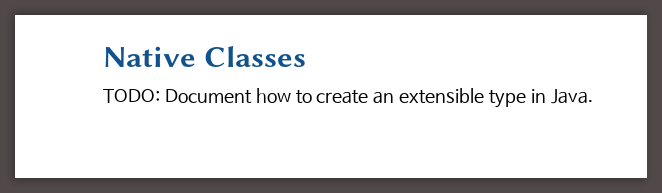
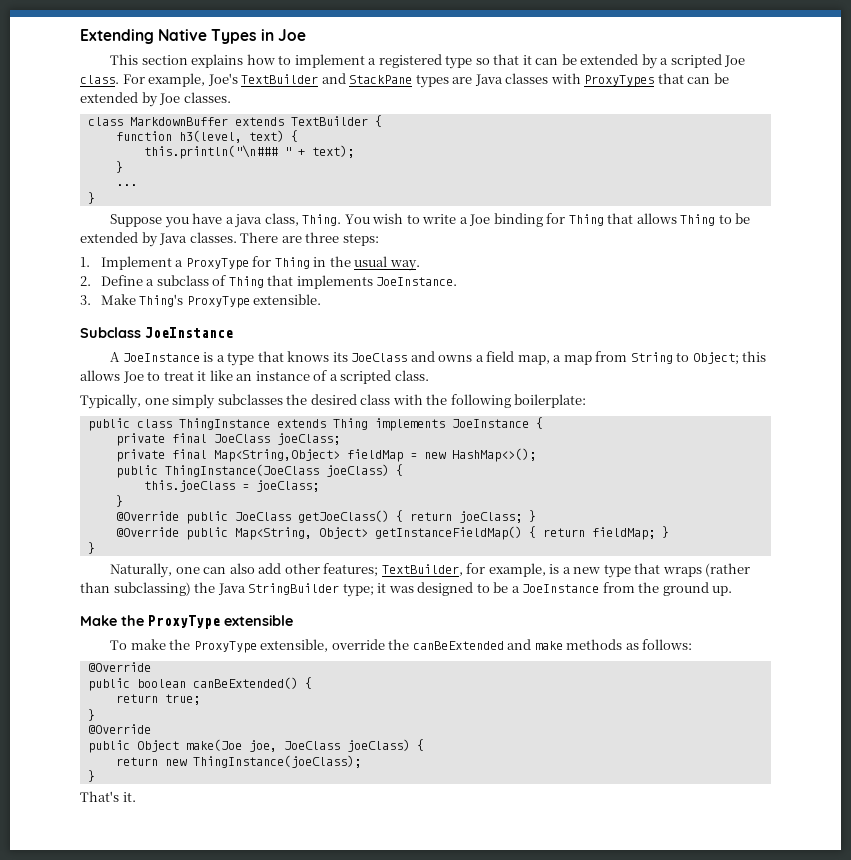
- Native Classes
- TODO: Document how to create an extensible type in Java.
+ Extending Native Types in Joe
+ This section explains how to implement a registered type so that it can be extended by a scripted Joe class. For example, Joe's TextBuilder and StackPane types are Java classes with ProxyTypes that can be extended by Joe classes.
+ class MarkdownBuffer extends TextBuilder {
+ function h3(level, text) {
+ this.println("\n### " + text);
+ }
+ ...
+ }
+ Suppose you have a java class, Thing. You wish to write a Joe binding for Thing that allows Thing to be extended by Java classes. There are three steps:
+ 1. Implement a ProxyType for Thing in the usual way.
+ 2. Define a subclass of Thing that implements JoeInstance.
+ 3. Make Thing's ProxyType extensible.
+ Subclass JoeInstance
+ A JoeInstance is a type that knows its JoeClass and owns a field map, a map from String to Object; this allows Joe to treat it like an instance of a scripted class.
+ Typically, one simply subclasses the desired class with the following boilerplate:
+ public class ThingInstance extends Thing implements JoeInstance {
+ private final JoeClass joeClass;
+ private final Map<String,Object> fieldMap = new HashMap<>();
+ public ThingInstance(JoeClass joeClass) {
+ this.joeClass = joeClass;
+ }
+ @Override public JoeClass getJoeClass() { return joeClass; }
+ @Override public Map<String, Object> getInstanceFieldMap() { return fieldMap; }
+ }
+ Naturally, one can also add other features; TextBuilder, for example, is a new type that wraps (rather than subclassing) the Java StringBuilder type; it was designed to be a JoeInstance from the ground up.
+ Make the ProxyType extensible
+ To make the ProxyType extensible, override the canBeExtended and make methods as follows:
+ @Override
+ public boolean canBeExtended() {
+ return true;
+ }
+ @Override
+ public Object make(Joe joe, JoeClass joeClass) {
+ return new ThingInstance(joeClass);
+ }
+ That's it.

